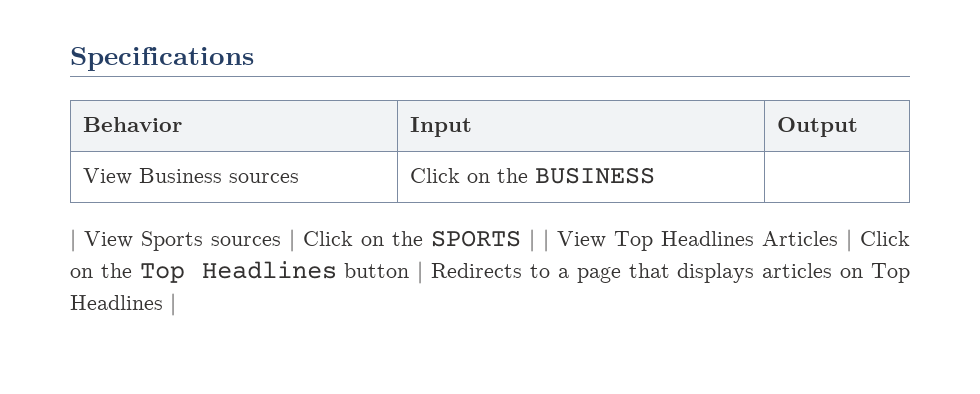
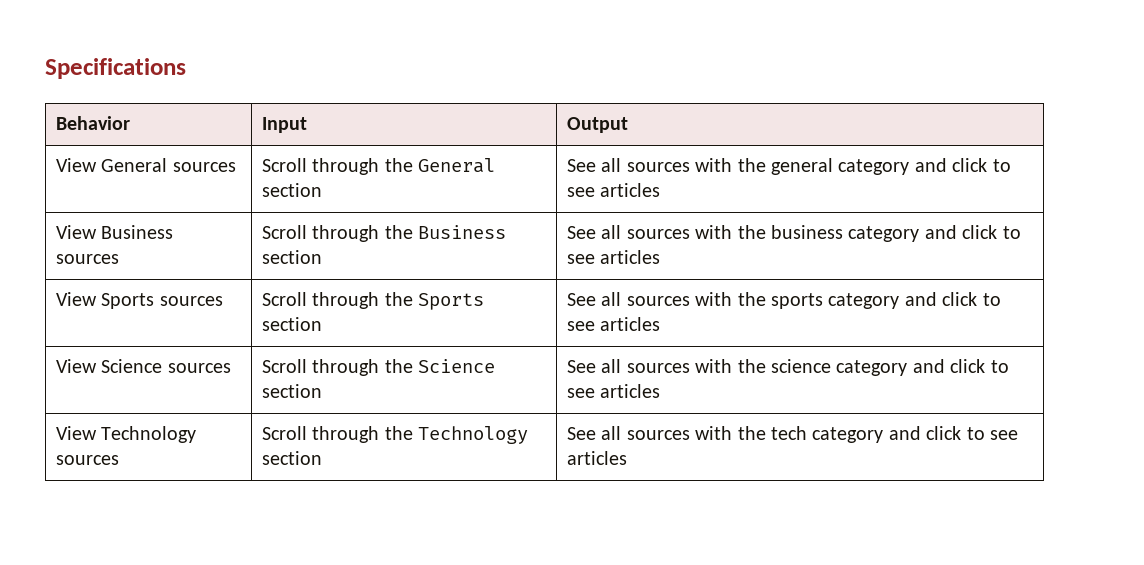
- View Business sources | Click on the BUSINESS |
- | View Sports sources | Click on the SPORTS | | View Top Headlines Articles | Click on the Top Headlines button | Redirects to a page that displays articles on Top Headlines |
+ View General sources | Scroll through the General section | See all sources with the general category and click to see articles
+ View Business sources | Scroll through the Business section | See all sources with the business category and click to see articles
+ View Sports sources | Scroll through the Sports section | See all sources with the sports category and click to see articles
+ View Science sources | Scroll through the Science section | See all sources with the science category and click to see articles
+ View Technology sources | Scroll through the Technology section | See all sources with the tech category and click to see articles

